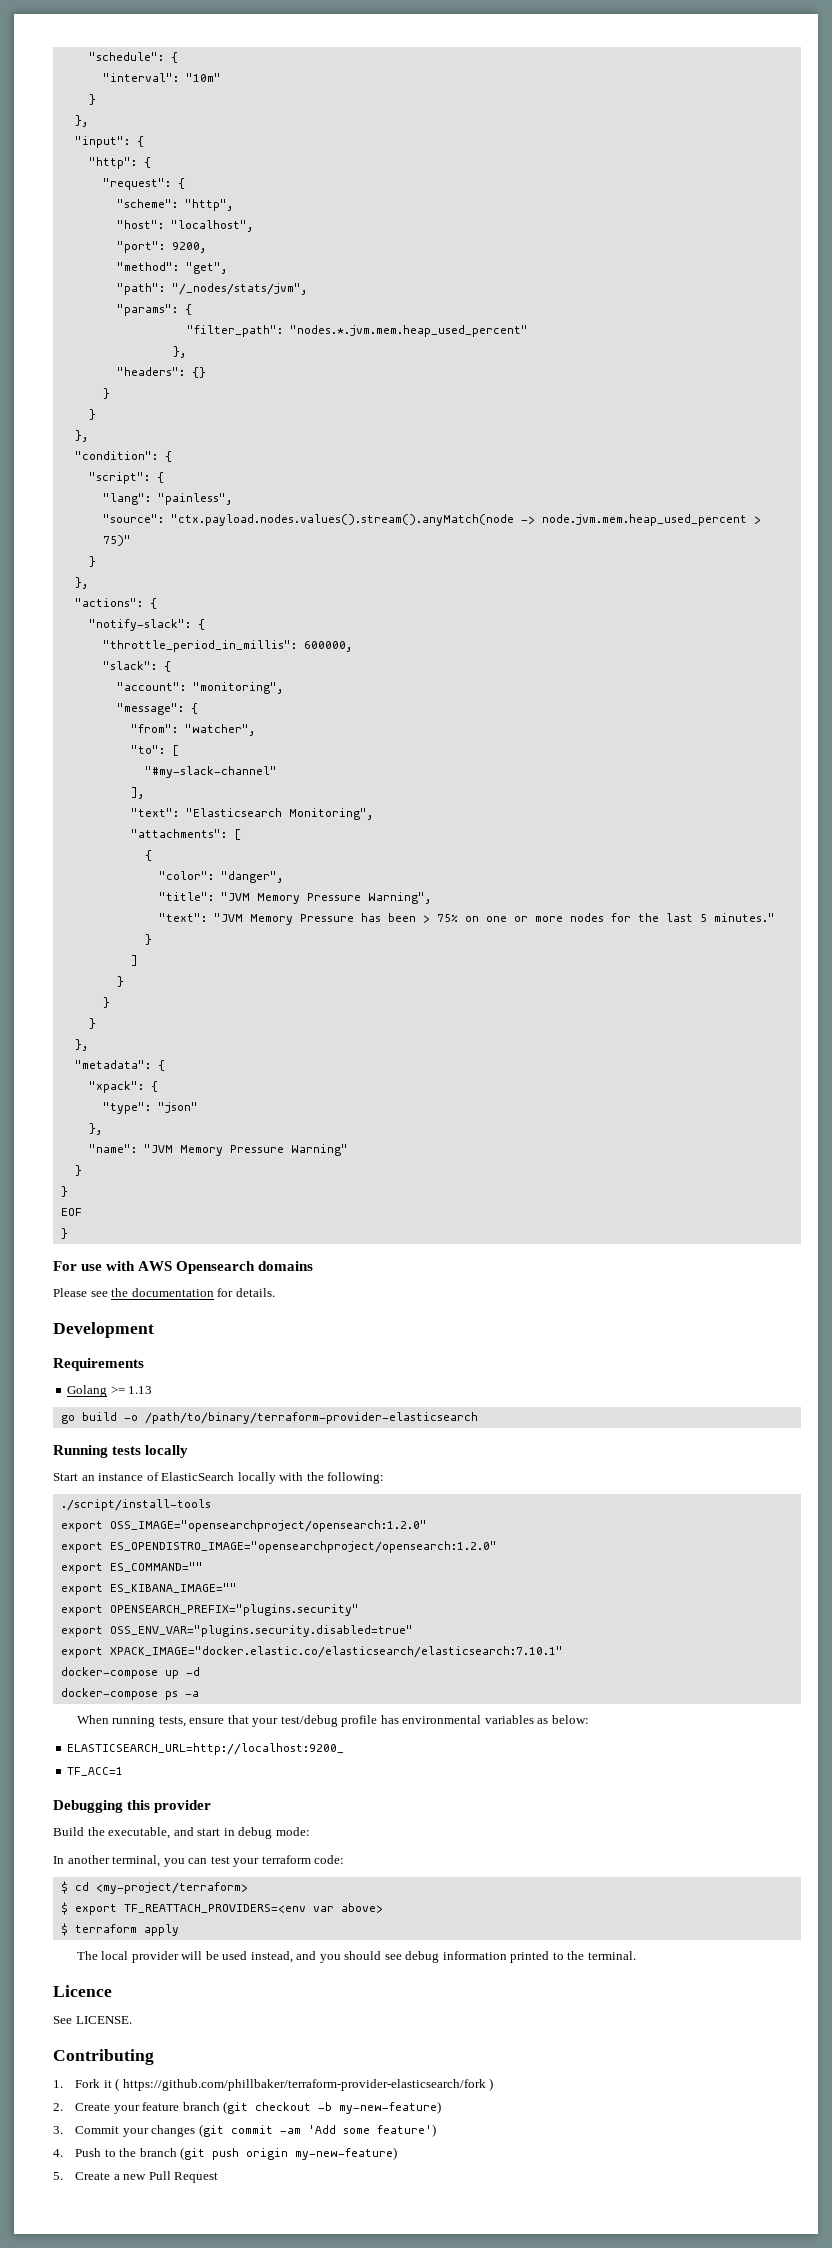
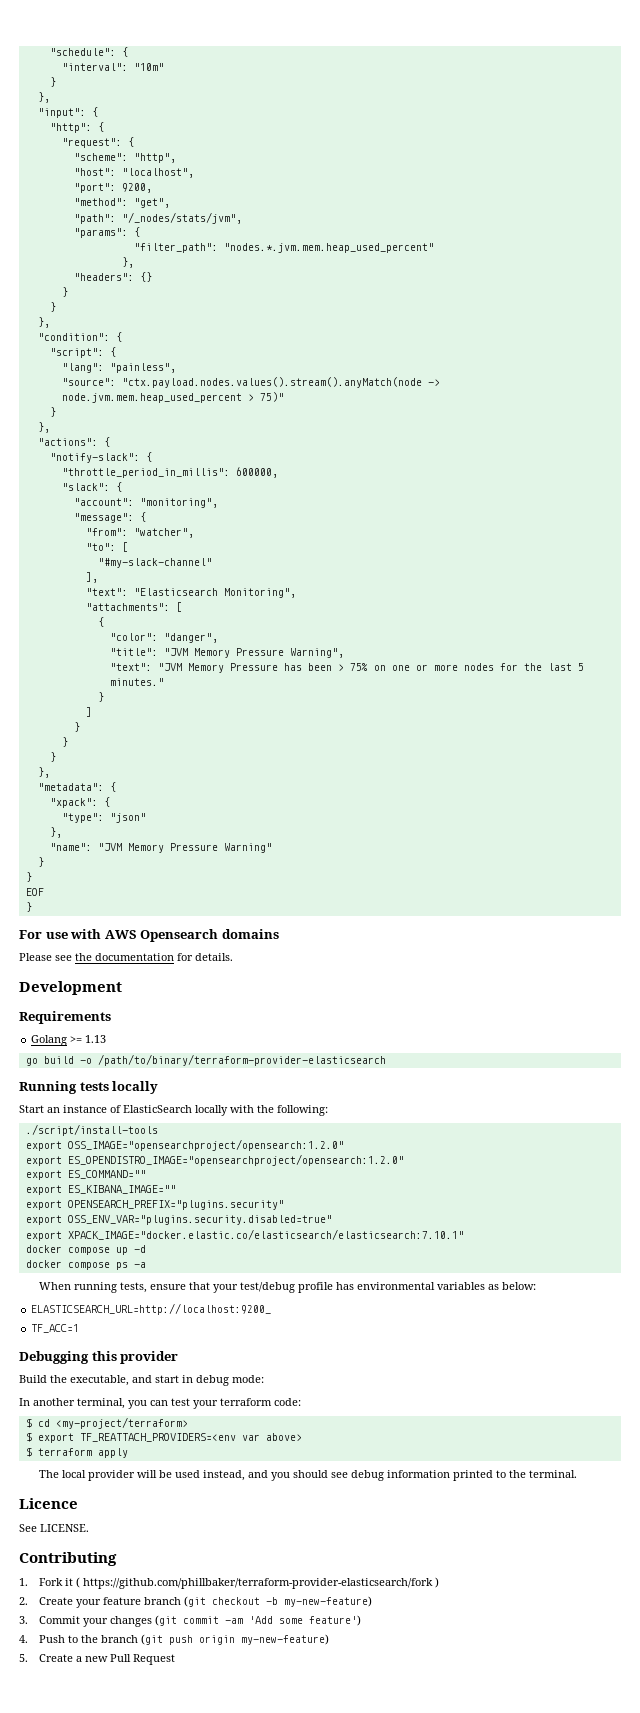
- docker-compose up -d
+ docker compose up -d
- docker-compose ps -a
+ docker compose ps -a

